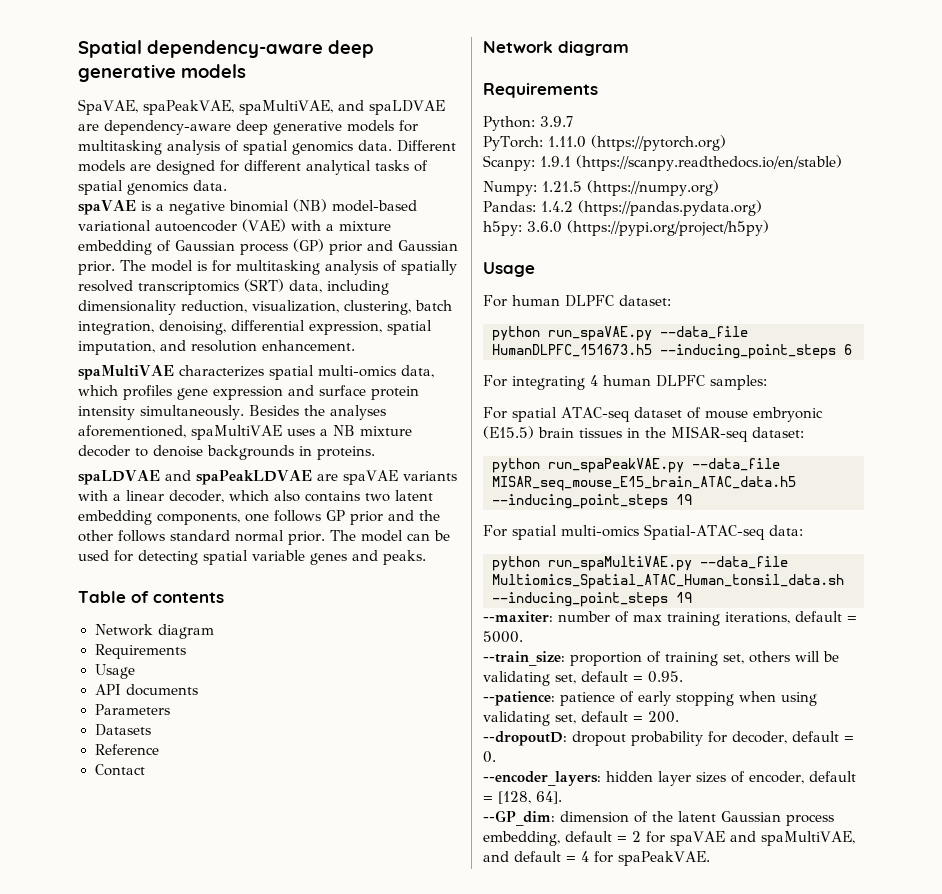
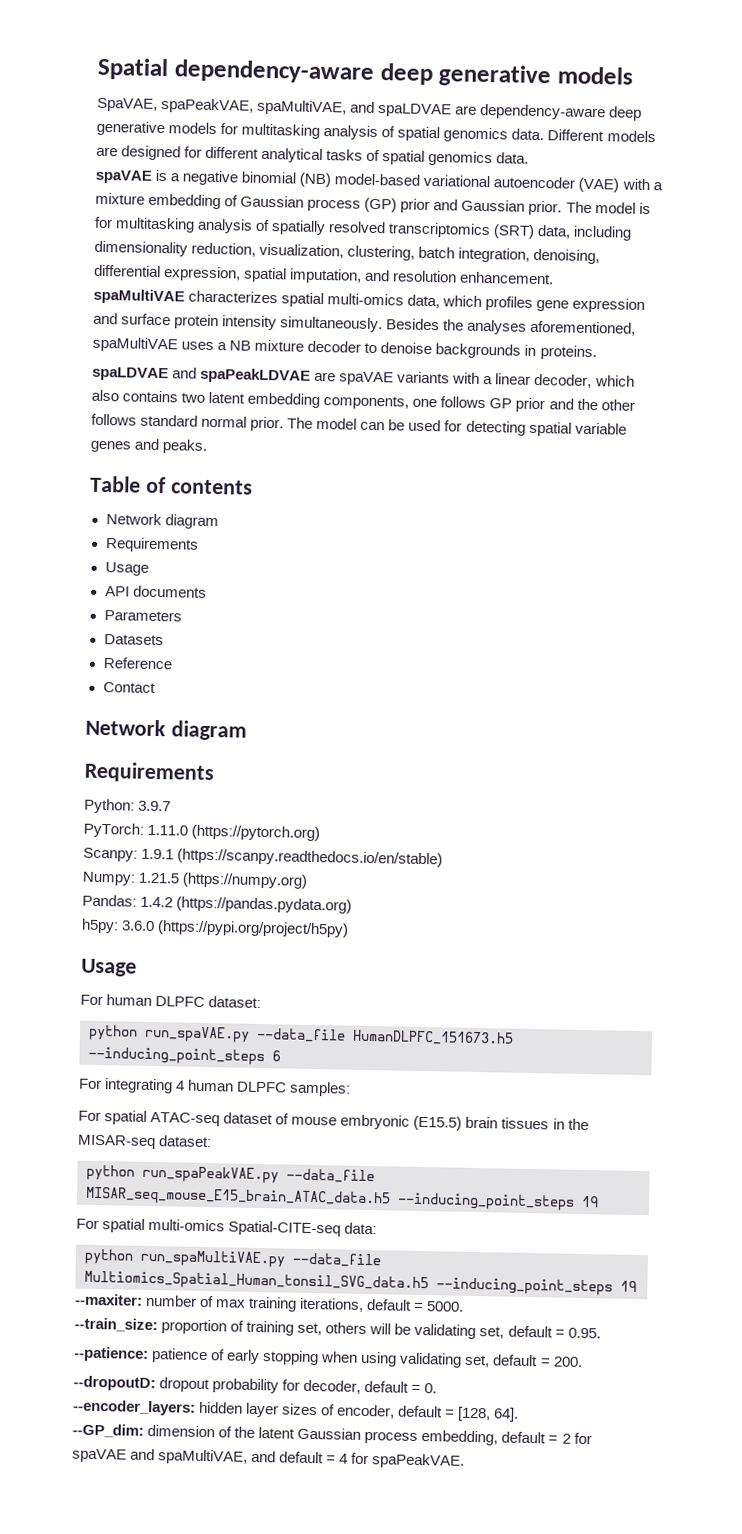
- For spatial multi-omics Spatial-ATAC-seq data:
+ For spatial multi-omics Spatial-CITE-seq data:
- python run_spaMultiVAE.py --data_file Multiomics_Spatial_ATAC_Human_tonsil_data.sh --inducing_point_steps 19
+ python run_spaMultiVAE.py --data_file Multiomics_Spatial_Human_tonsil_SVG_data.h5 --inducing_point_steps 19

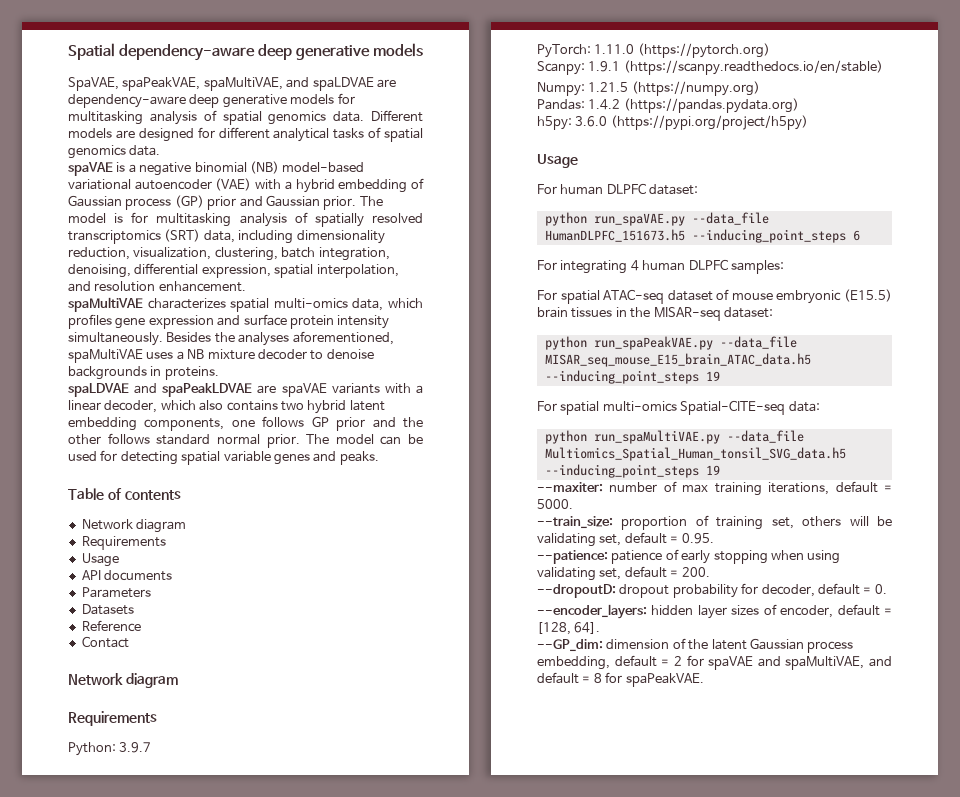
- spaVAE is a negative binomial (NB) model-based variational autoencoder (VAE) with a mixture embedding of Gaussian process (GP) prior and Gaussian prior.
+ spaVAE is a negative binomial (NB) model-based variational autoencoder (VAE) with a hybrid embedding of Gaussian process (GP) prior and Gaussian prior.
- The model is for multitasking analysis of spatially resolved transcriptomics (SRT) data, including dimensionality reduction, visualization, clustering, batch integration, denoising, differential expression, spatial imputation, and resolution enhancement.
+ The model is for multitasking analysis of spatially resolved transcriptomics (SRT) data, including dimensionality reduction, visualization, clustering, batch integration, denoising, differential expression, spatial interpolation, and resolution enhancement.
- spaLDVAE and spaPeakLDVAE are spaVAE variants with a linear decoder, which also contains two latent embedding components, one follows GP prior and the other follows standard normal prior.
+ spaLDVAE and spaPeakLDVAE are spaVAE variants with a linear decoder, which also contains two hybrid latent embedding components, one follows GP prior and the other follows standard normal prior.
- --GP_dim: dimension of the latent Gaussian process embedding, default = 2 for spaVAE and spaMultiVAE, and default = 4 for spaPeakVAE.
+ --GP_dim: dimension of the latent Gaussian process embedding, default = 2 for spaVAE and spaMultiVAE, and default = 8 for spaPeakVAE.

